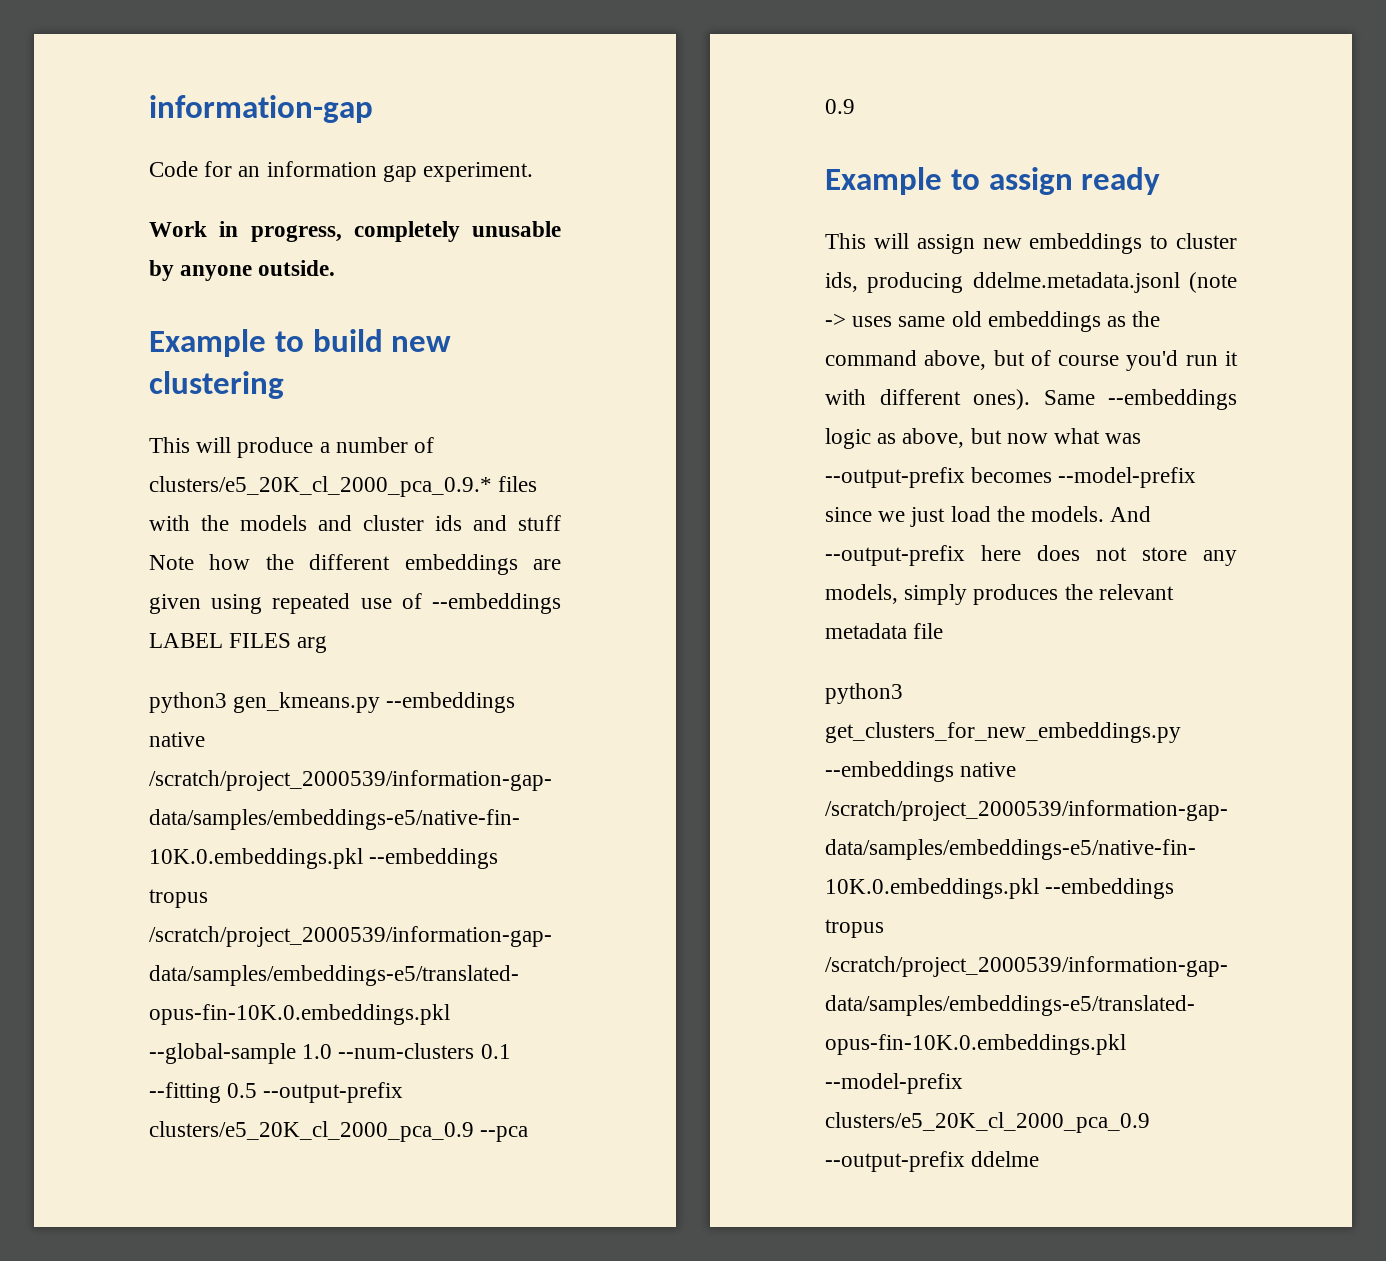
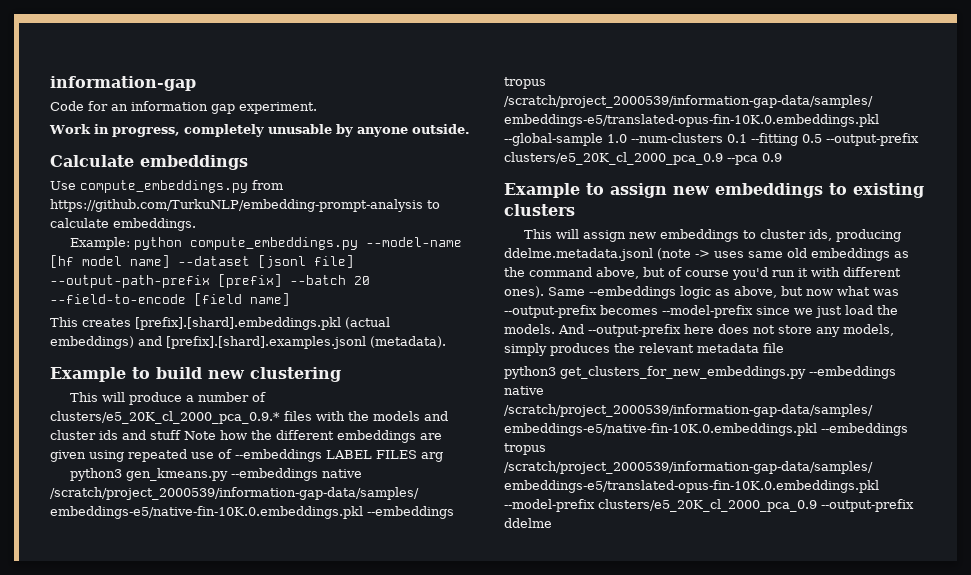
+ Calculate embeddings
+ Use compute_embeddings.py from https://github.com/TurkuNLP/embedding-prompt-analysis to calculate embeddings.
+ Example: python compute_embeddings.py --model-name [hf model name] --dataset [jsonl file] --output-path-prefix [prefix] --batch 20 --field-to-encode [field name]
+ This creates [prefix].[shard].embeddings.pkl (actual embeddings) and [prefix].[shard].examples.jsonl (metadata).
- Example to assign ready
+ Example to assign new embeddings to existing clusters

